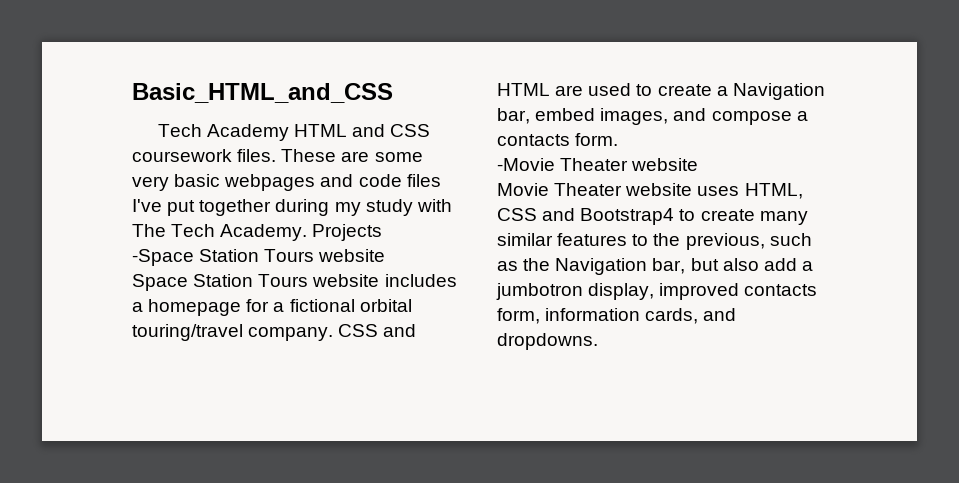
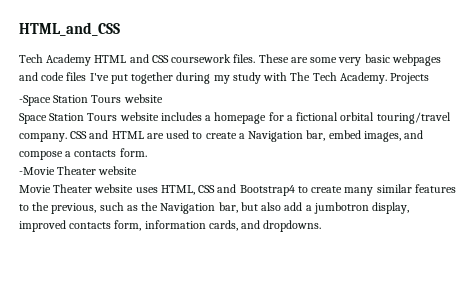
- Basic_HTML_and_CSS
+ HTML_and_CSS

